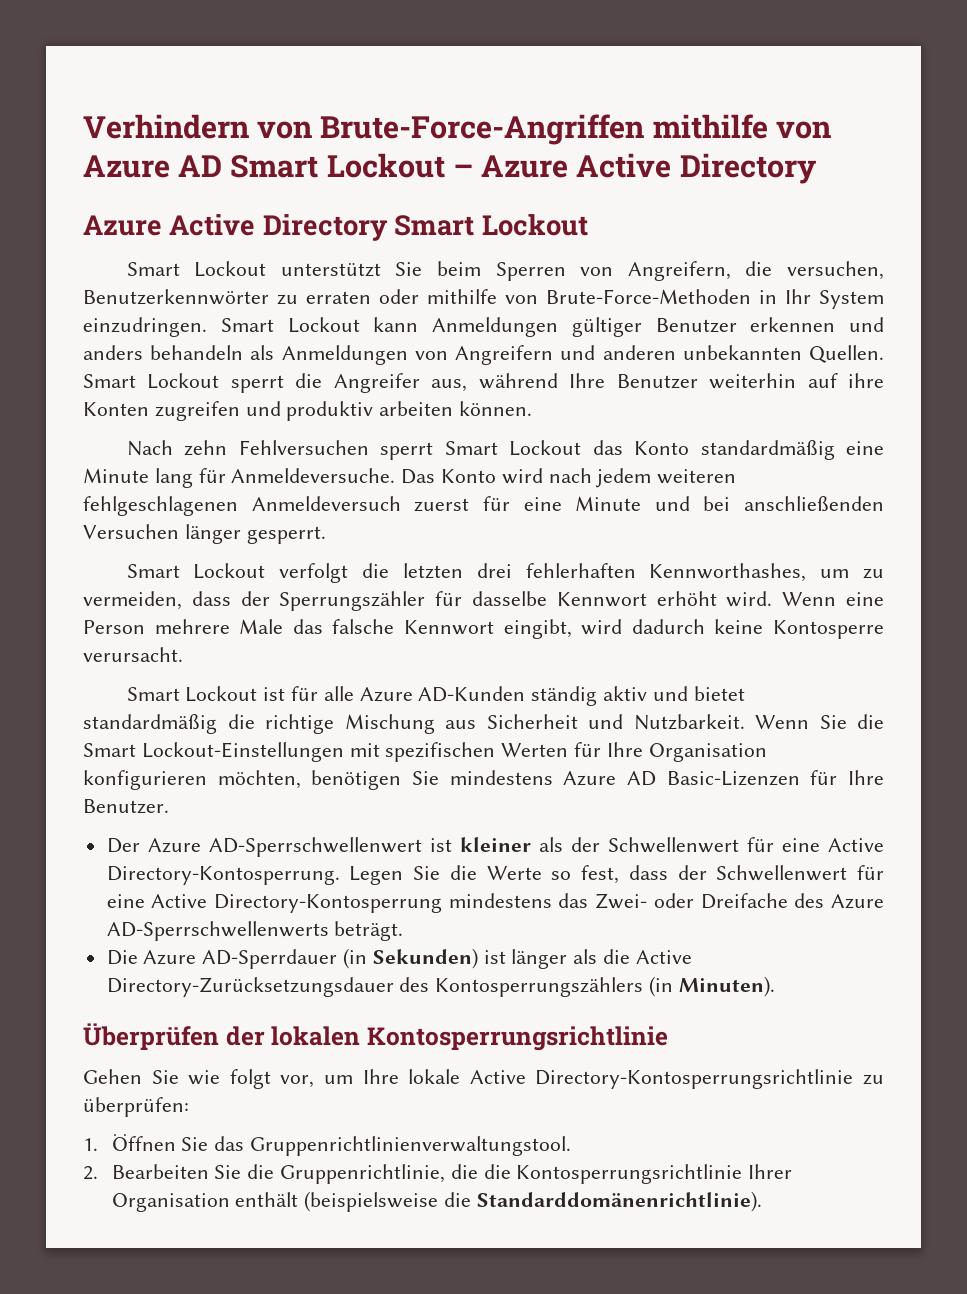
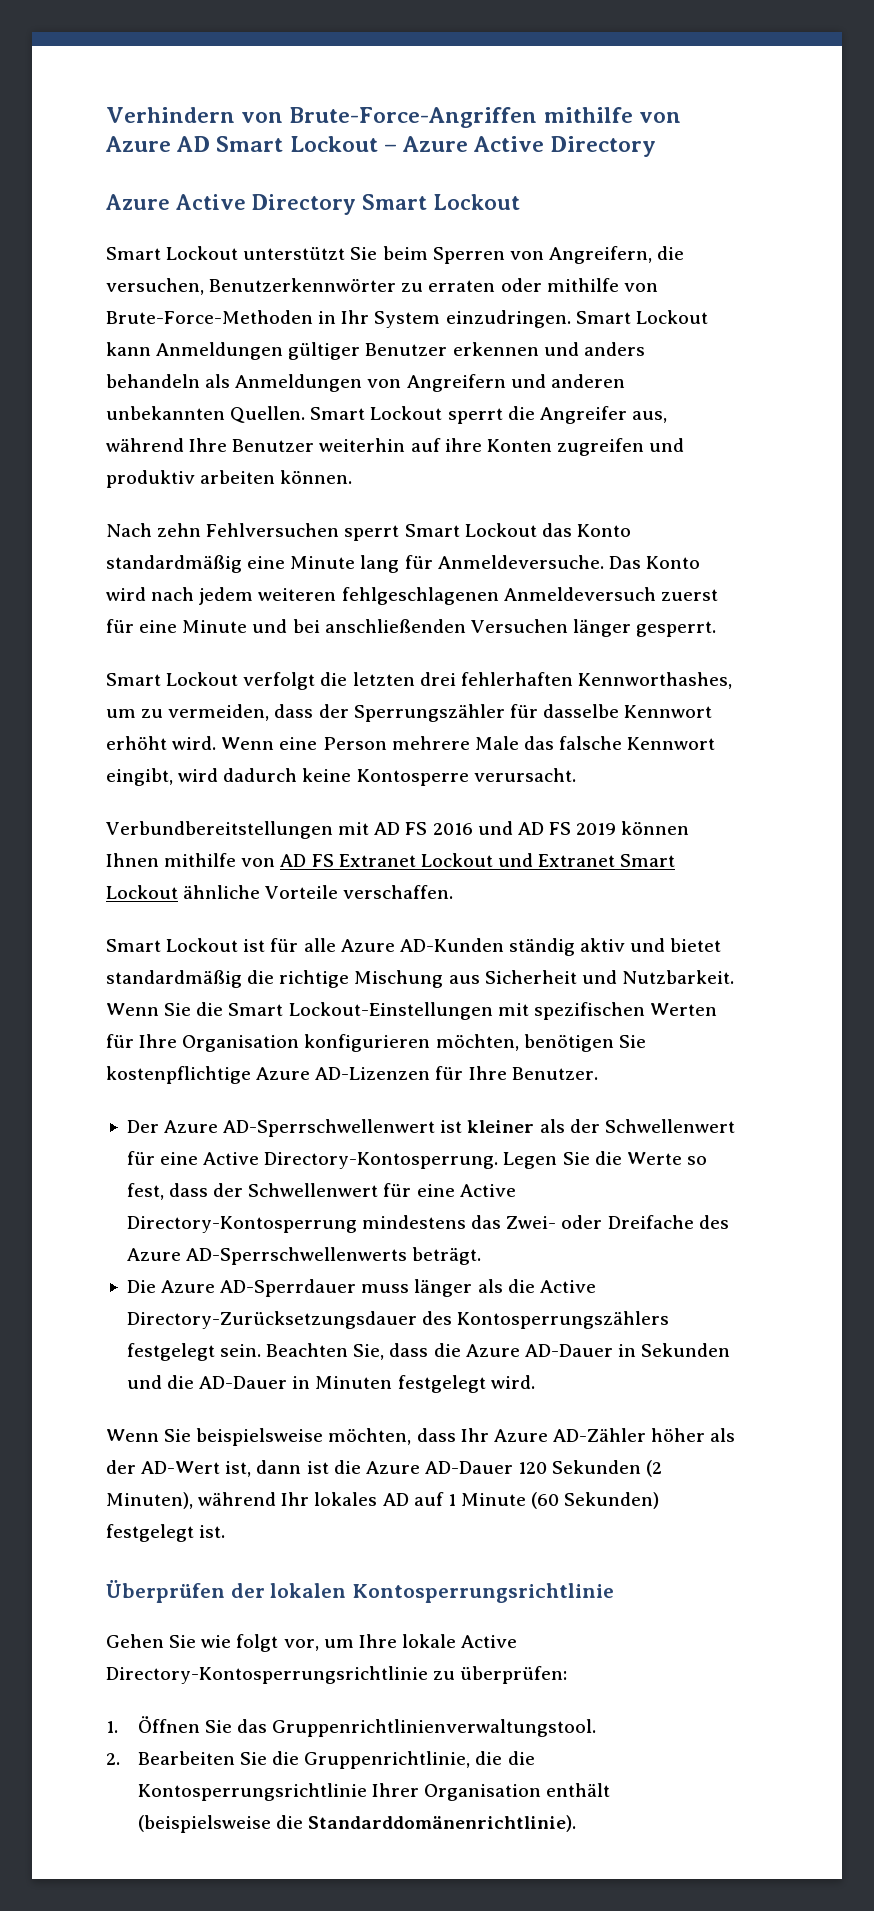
+ Verbundbereitstellungen mit AD FS 2016 und AD FS 2019 können Ihnen mithilfe von AD FS Extranet Lockout und Extranet Smart Lockout ähnliche Vorteile verschaffen.
- Wenn Sie die Smart Lockout-Einstellungen mit spezifischen Werten für Ihre Organisation konfigurieren möchten, benötigen Sie mindestens Azure AD Basic-Lizenzen für Ihre Benutzer.
+ Wenn Sie die Smart Lockout-Einstellungen mit spezifischen Werten für Ihre Organisation konfigurieren möchten, benötigen Sie kostenpflichtige Azure AD-Lizenzen für Ihre Benutzer.
- Die Azure AD-Sperrdauer (in Sekunden) ist länger als die Active Directory-Zurücksetzungsdauer des Kontosperrungszählers (in Minuten).
+ Die Azure AD-Sperrdauer muss länger als die Active Directory-Zurücksetzungsdauer des Kontosperrungszählers festgelegt sein. Beachten Sie, dass die Azure AD-Dauer in Sekunden und die AD-Dauer in Minuten festgelegt wird.
+ Wenn Sie beispielsweise möchten, dass Ihr Azure AD-Zähler höher als der AD-Wert ist, dann ist die Azure AD-Dauer 120 Sekunden (2 Minuten), während Ihr lokales AD auf 1 Minute (60 Sekunden) festgelegt ist.

